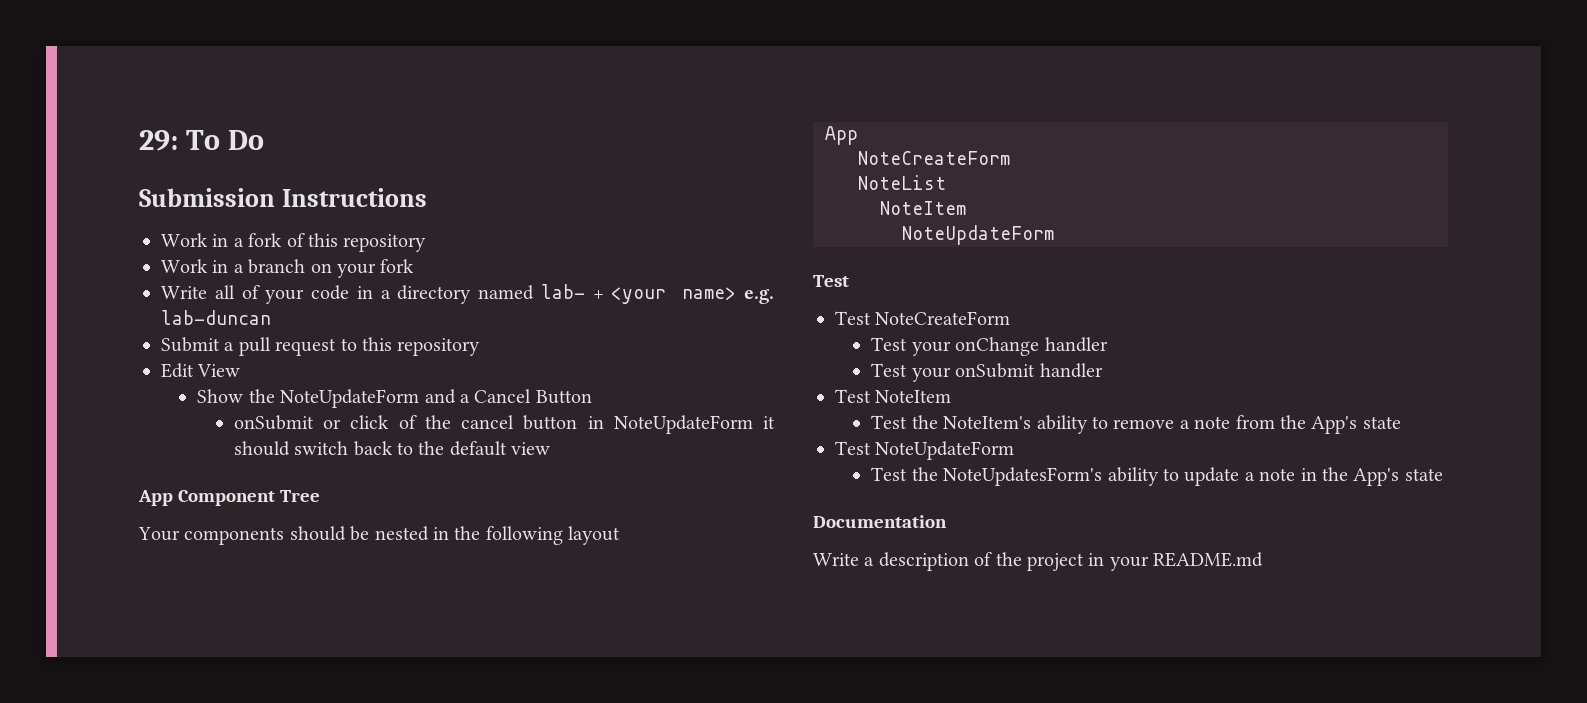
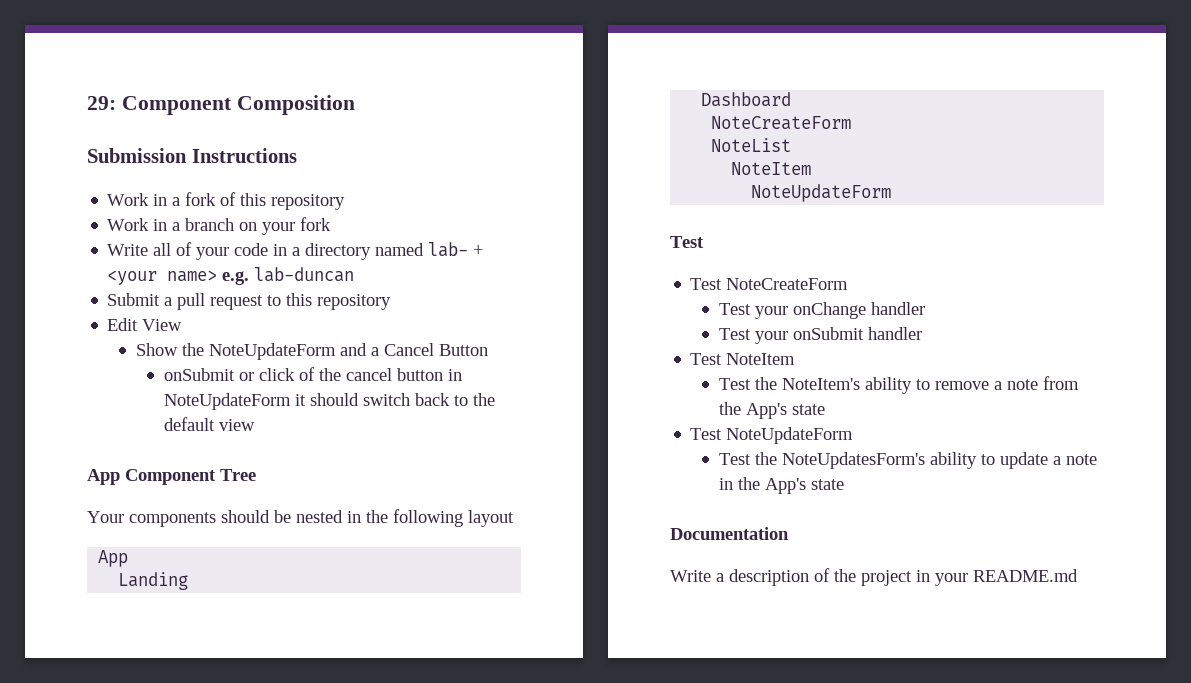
- 29: To Do
+ 29: Component Composition
+ Landing
+ Dashboard

